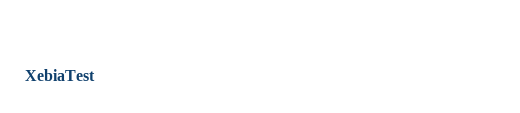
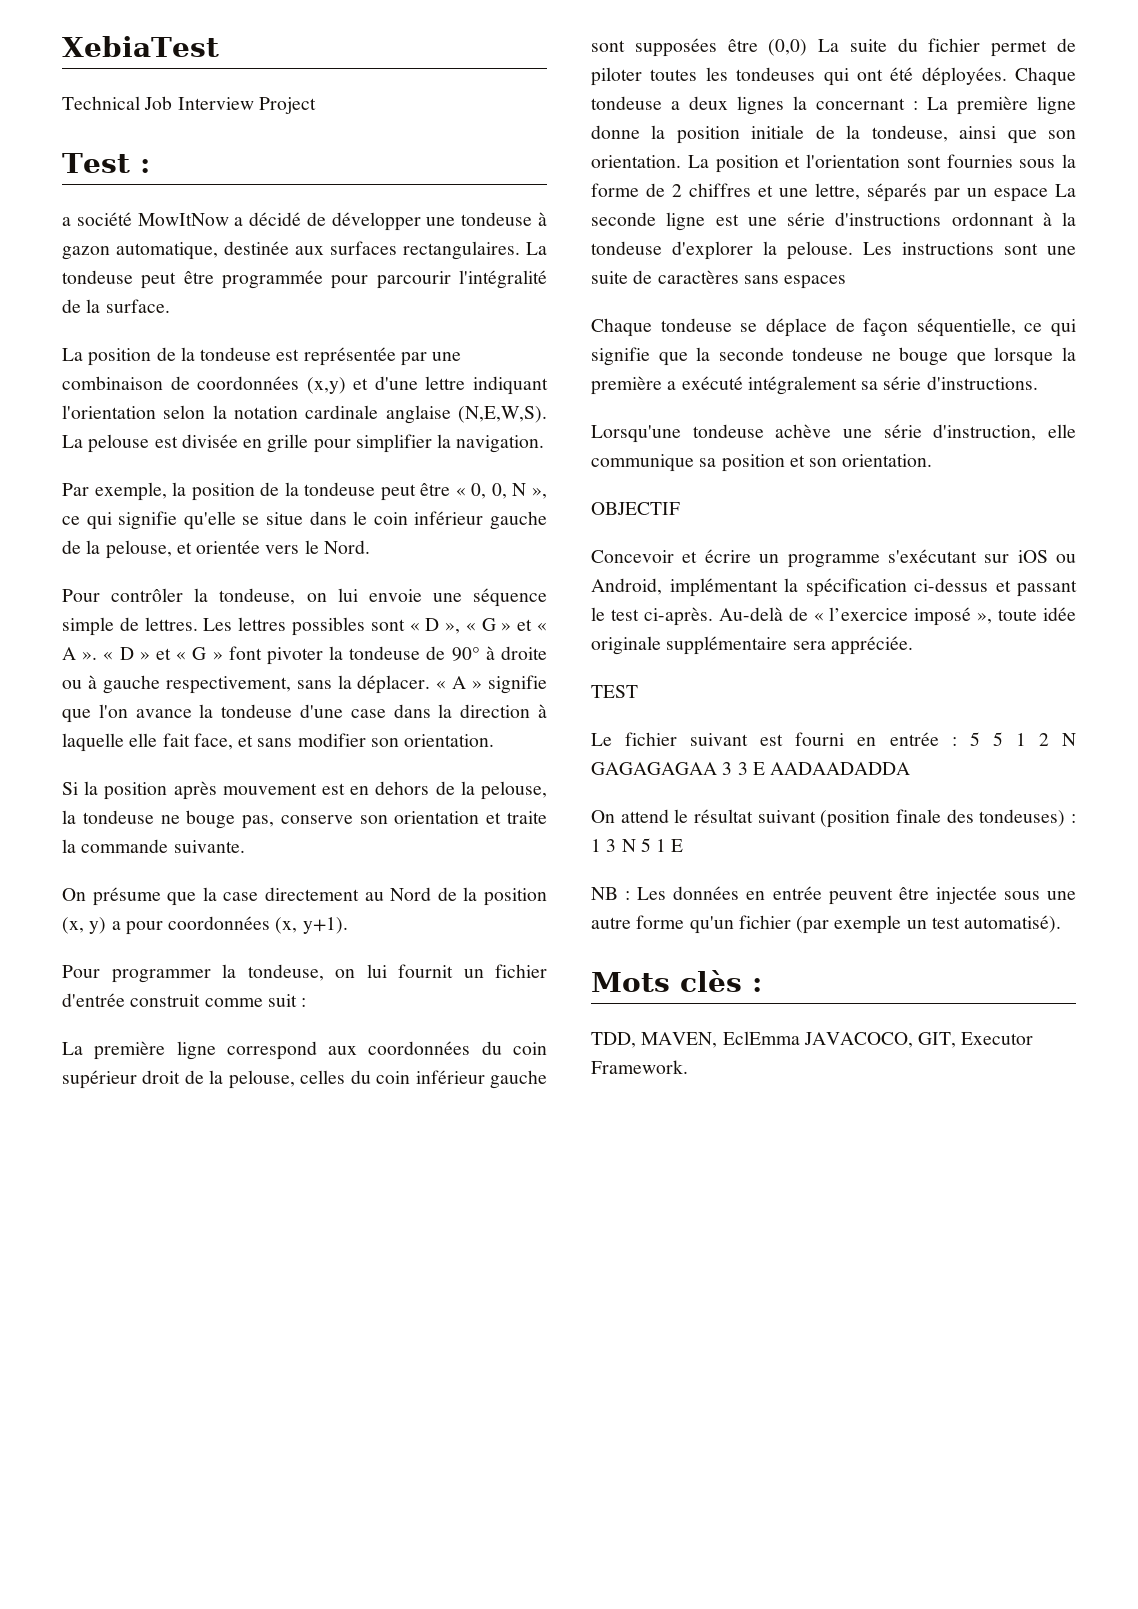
+ Technical Job Interview Project
+ Test :
+ a société MowItNow a décidé de développer une tondeuse à gazon automatique, destinée aux surfaces rectangulaires. La tondeuse peut être programmée pour parcourir l'intégralité de la surface.
+ La position de la tondeuse est représentée par une combinaison de coordonnées (x,y) et d'une lettre indiquant l'orientation selon la notation cardinale anglaise (N,E,W,S). La pelouse est divisée en grille pour simplifier la navigation.
+ Par exemple, la position de la tondeuse peut être « 0, 0, N », ce qui signifie qu'elle se situe dans le coin inférieur gauche de la pelouse, et orientée vers le Nord.
+ Pour contrôler la tondeuse, on lui envoie une séquence simple de lettres. Les lettres possibles sont « D », « G » et « A ». « D » et « G » font pivoter la tondeuse de 90° à droite ou à gauche respectivement, sans la déplacer. « A » signifie que l'on avance la tondeuse d'une case dans la direction à laquelle elle fait face, et sans modifier son orientation.
+ Si la position après mouvement est en dehors de la pelouse, la tondeuse ne bouge pas, conserve son orientation et traite la commande suivante.
+ On présume que la case directement au Nord de la position (x, y) a pour coordonnées (x, y+1).
+ Pour programmer la tondeuse, on lui fournit un fichier d'entrée construit comme suit :
+ La première ligne correspond aux coordonnées du coin supérieur droit de la pelouse, celles du coin inférieur gauche sont supposées être (0,0) La suite du fichier permet de piloter toutes les tondeuses qui ont été déployées. Chaque tondeuse a deux lignes la concernant : La première ligne donne la position initiale de la tondeuse, ainsi que son orientation. La position et l'orientation sont fournies sous la forme de 2 chiffres et une lettre, séparés par un espace La seconde ligne est une série d'instructions ordonnant à la tondeuse d'explorer la pelouse. Les instructions sont une suite de caractères sans espaces
+ Chaque tondeuse se déplace de façon séquentielle, ce qui signifie que la seconde tondeuse ne bouge que lorsque la première a exécuté intégralement sa série d'instructions.
+ Lorsqu'une tondeuse achève une série d'instruction, elle communique sa position et son orientation.
+ OBJECTIF
+ Concevoir et écrire un programme s'exécutant sur iOS ou Android, implémentant la spécification ci-dessus et passant le test ci-après. Au-delà de « l’exercice imposé », toute idée originale supplémentaire sera appréciée.
+ TEST
+ Le fichier suivant est fourni en entrée : 5 5 1 2 N GAGAGAGAA 3 3 E AADAADADDA
+ On attend le résultat suivant (position finale des tondeuses) : 1 3 N 5 1 E
+ NB : Les données en entrée peuvent être injectée sous une autre forme qu'un fichier (par exemple un test automatisé).
+ Mots clès :
+ TDD, MAVEN, EclEmma JAVACOCO, GIT, Executor Framework.

